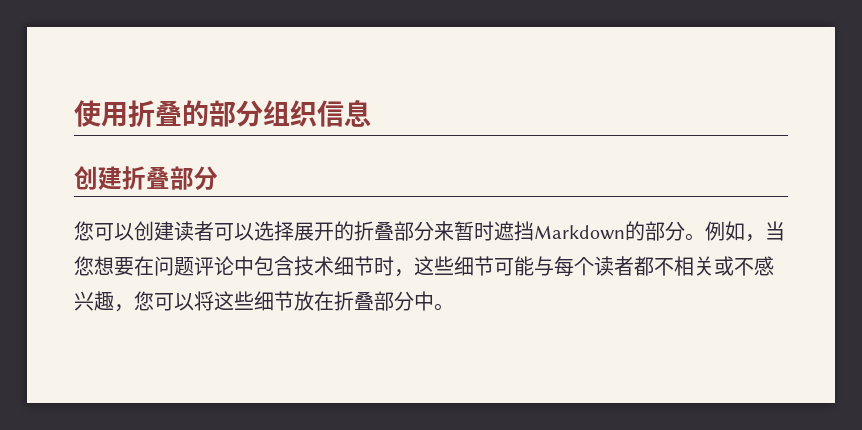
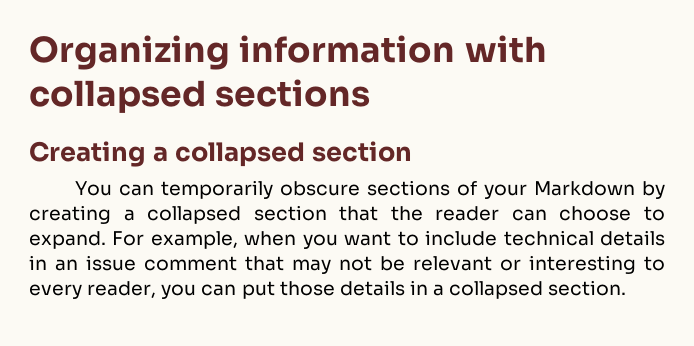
- 使用折叠的部分组织信息
- 创建折叠部分
- 您可以创建读者可以选择展开的折叠部分来暂时遮挡Markdown的部分。例如，当您想要在问题评论中包含技术细节时，这些细节可能与每个读者都不相关或不感兴趣，您可以将这些细节放在折叠部分中。
+ Organizing information with collapsed sections
+ Creating a collapsed section
+ You can temporarily obscure sections of your Markdown by creating a collapsed section that the reader can choose to expand. For example, when you want to include technical details in an issue comment that may not be relevant or interesting to every reader, you can put those details in a collapsed section.

